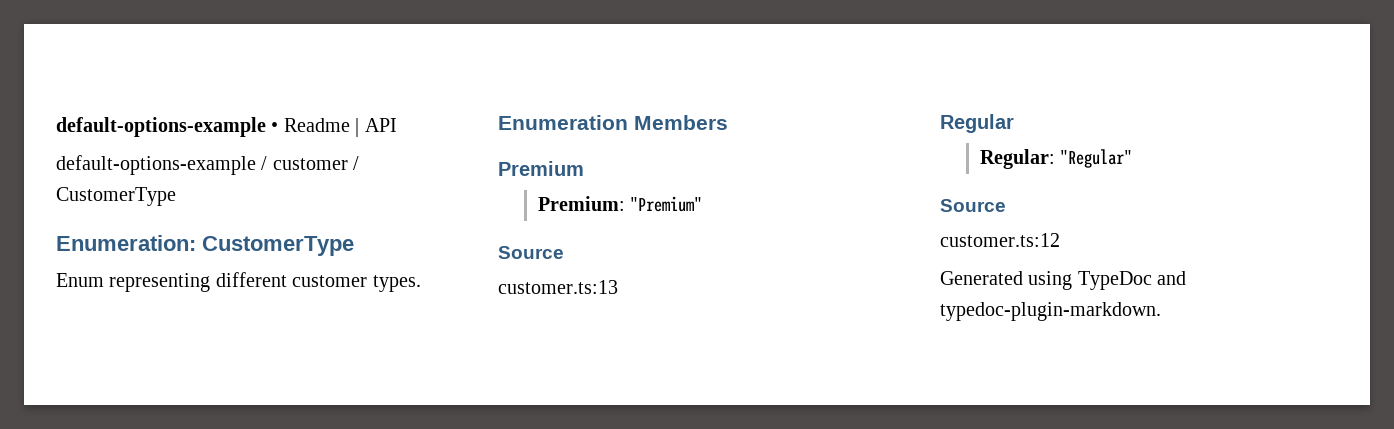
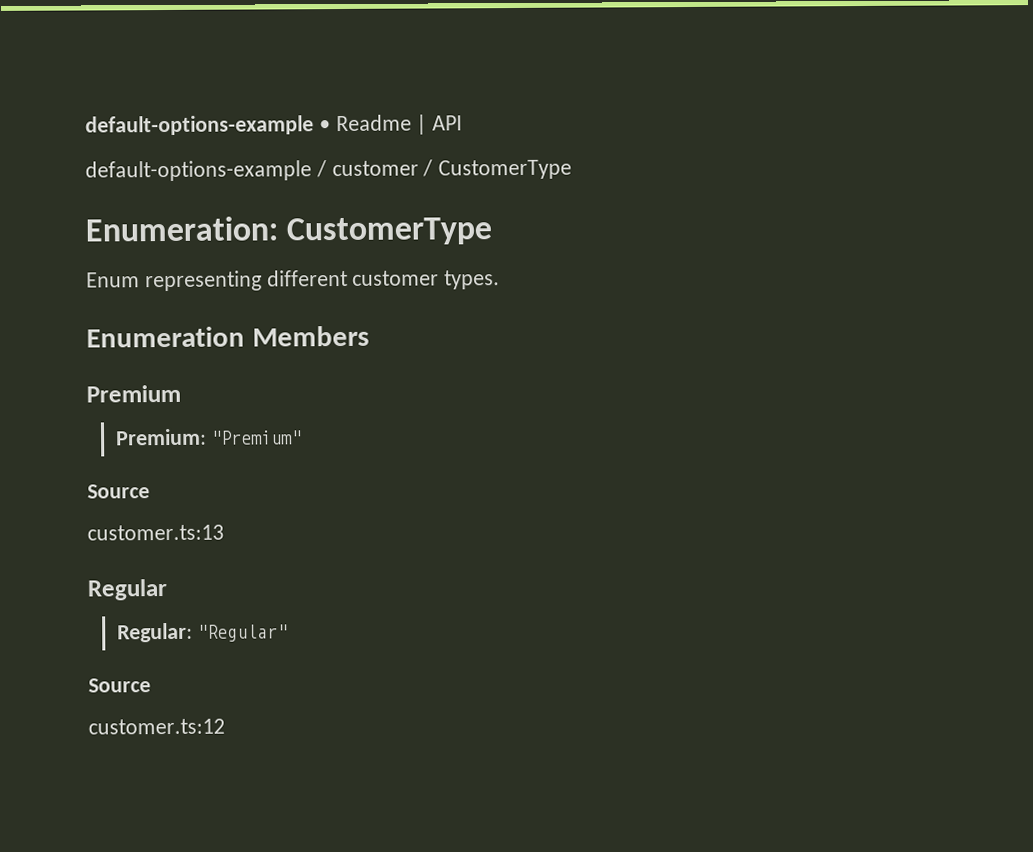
- Generated using TypeDoc and typedoc-plugin-markdown.

